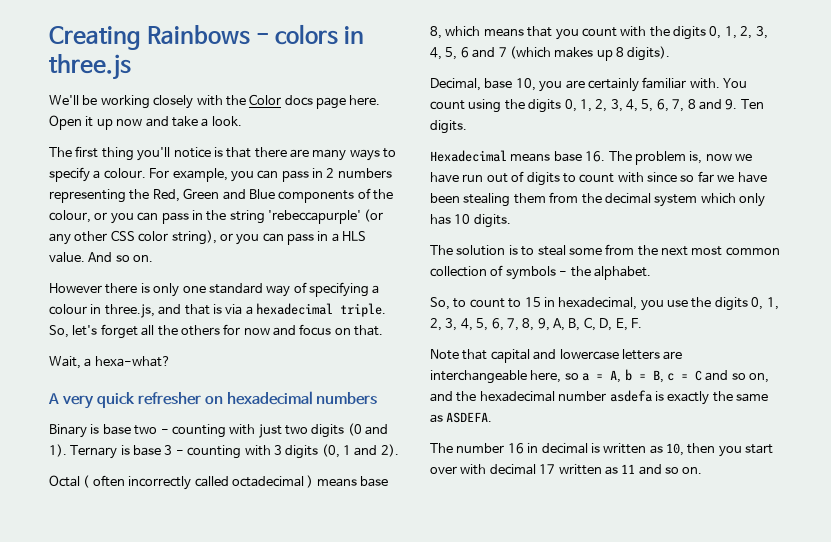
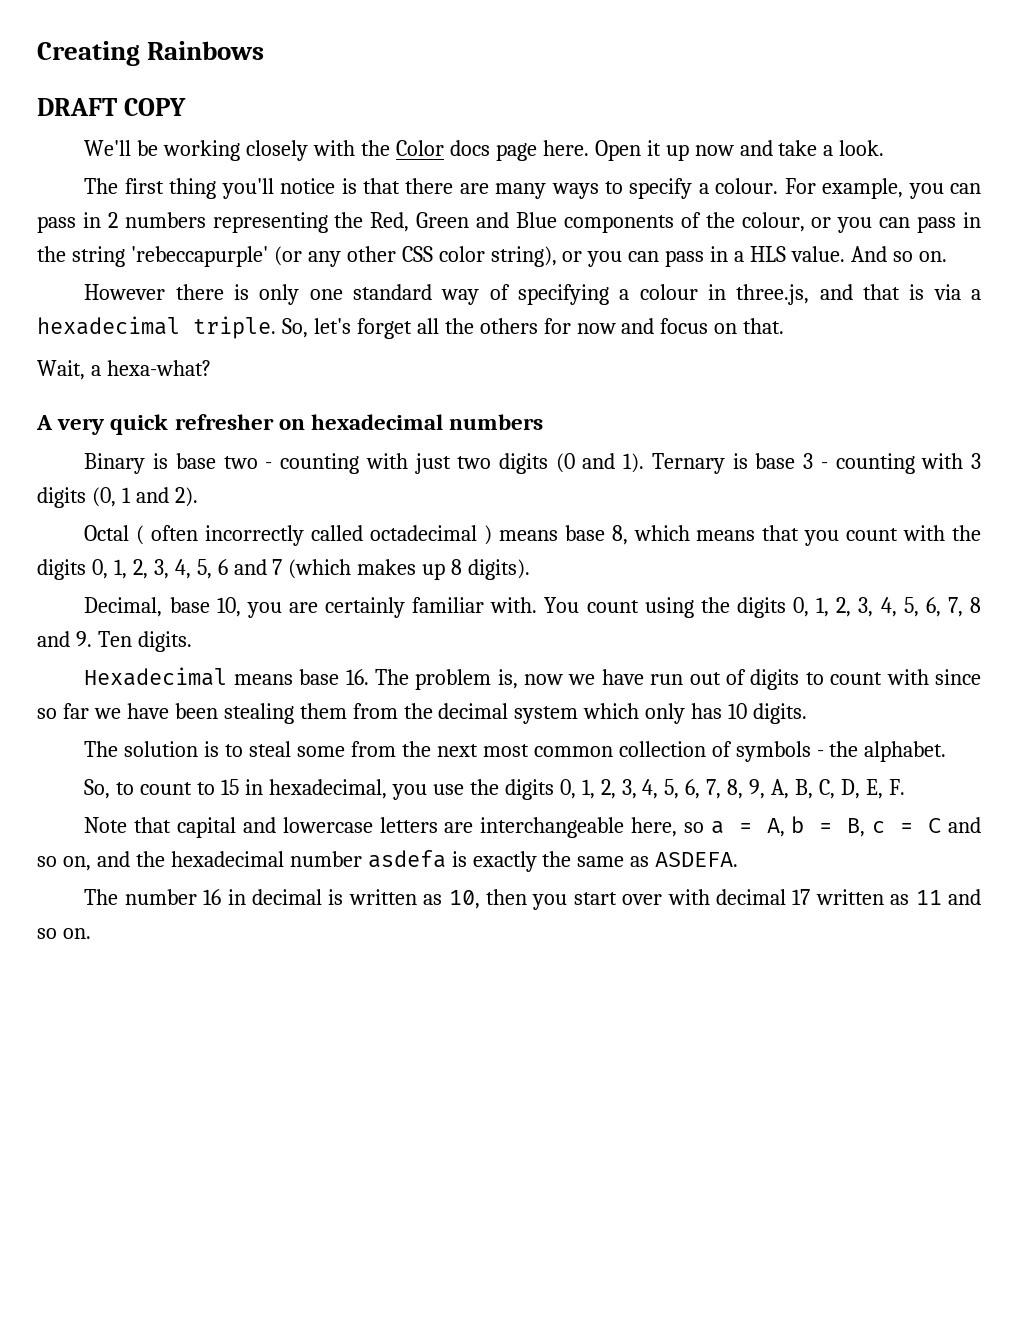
- Creating Rainbows - colors in three.js
+ Creating Rainbows
+ DRAFT COPY

